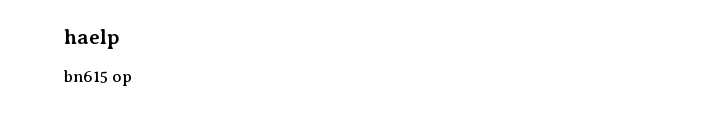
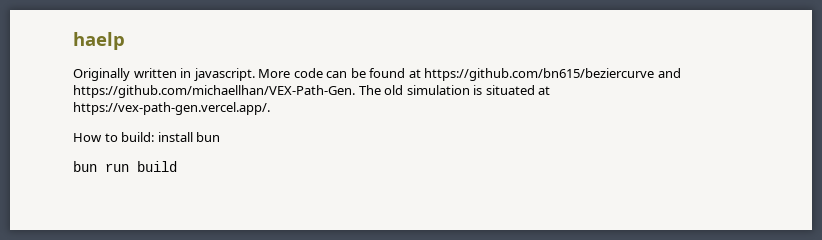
- bn615 op
+ Originally written in javascript. More code can be found at https://github.com/bn615/beziercurve and https://github.com/michaellhan/VEX-Path-Gen. The old simulation is situated at https://vex-path-gen.vercel.app/.
+ How to build: install bun
+ bun run build

